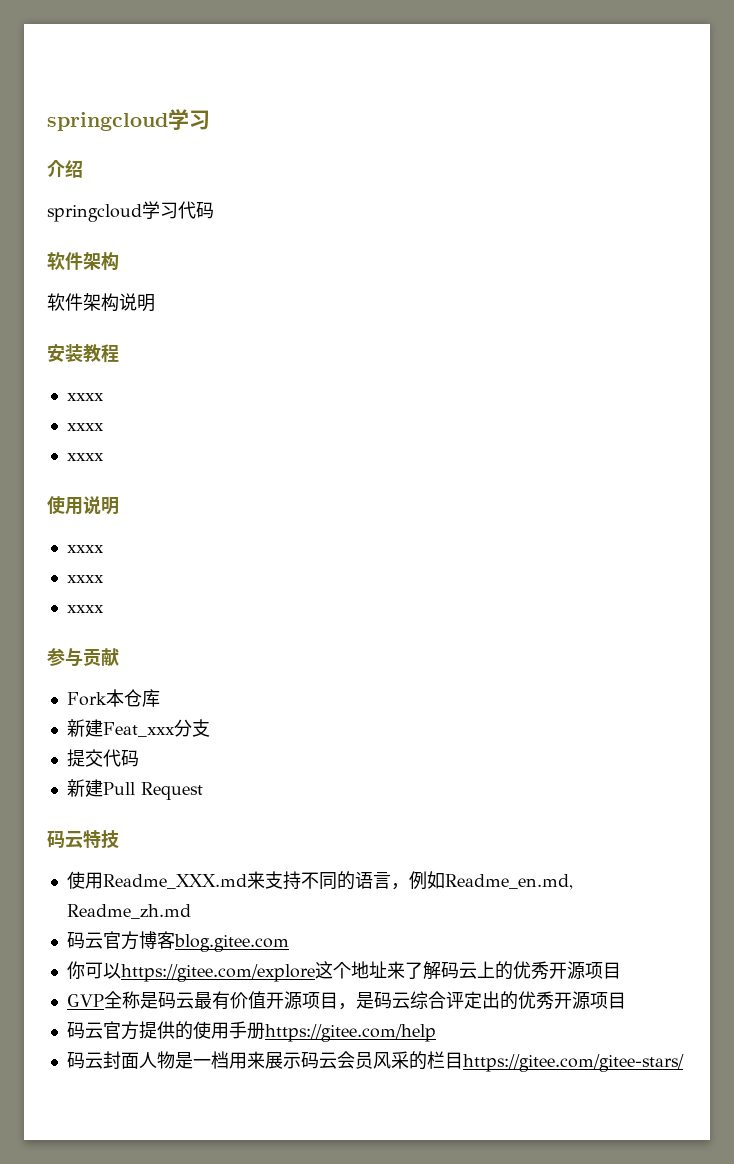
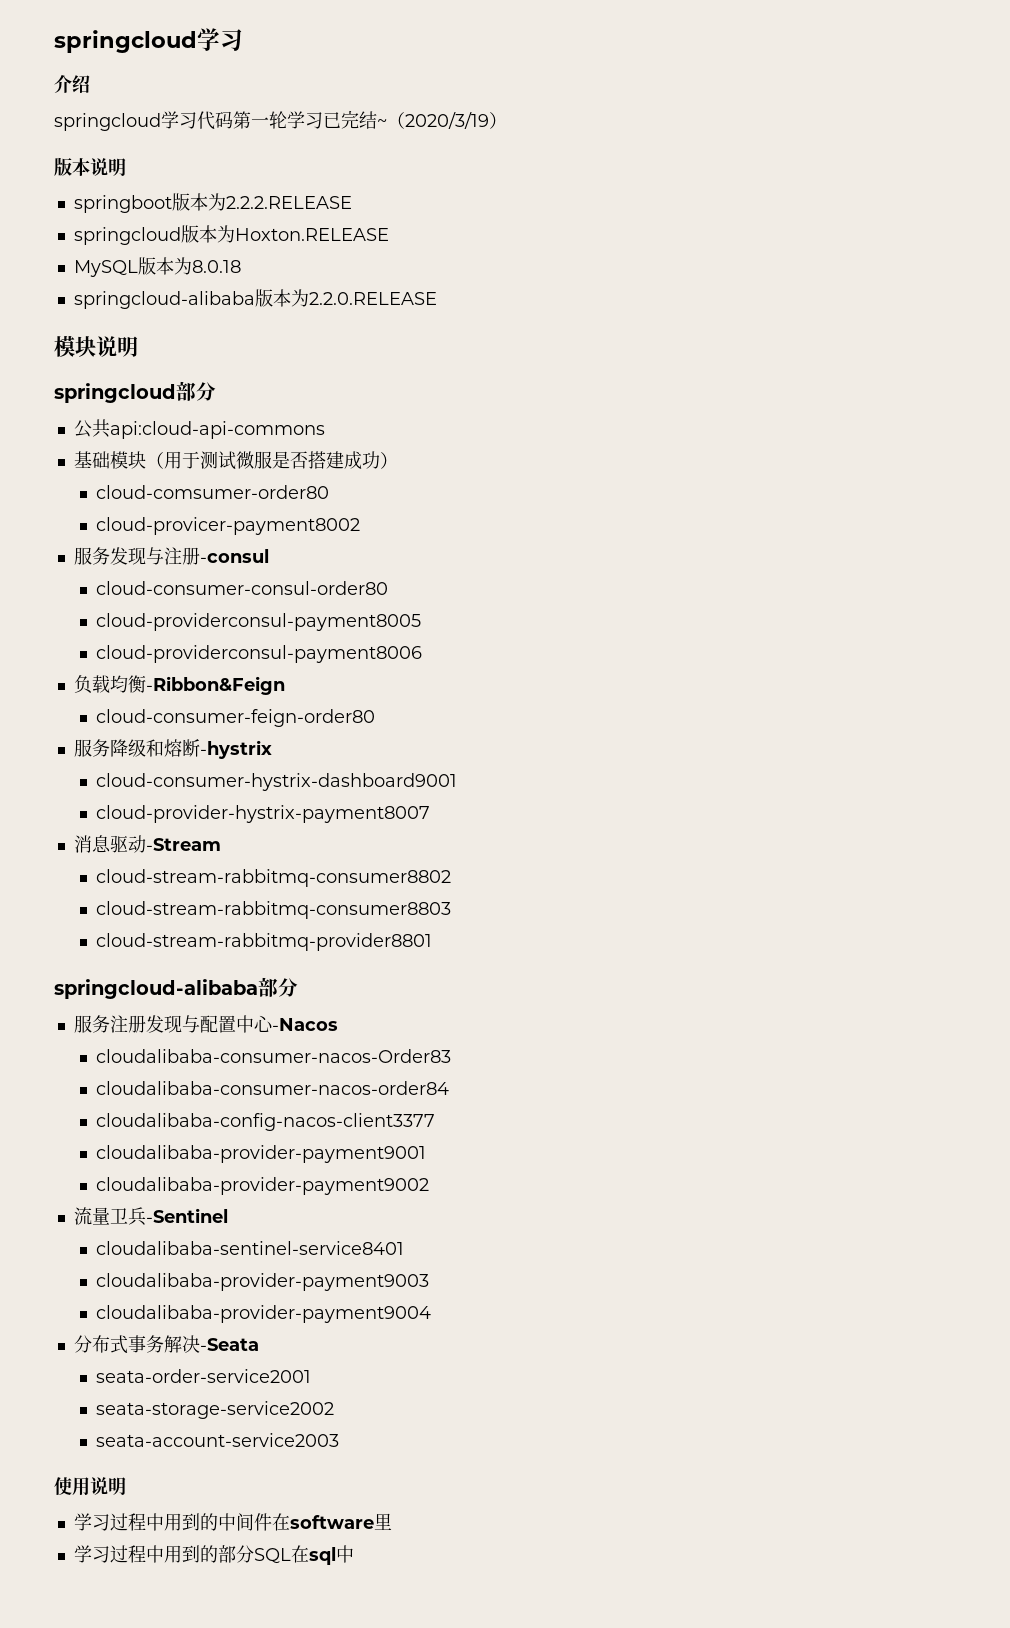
- springcloud学习代码
- 软件架构
- 软件架构说明
- 安装教程
- xxxx
- xxxx
- xxxx
+ springcloud学习代码第一轮学习已完结~（2020/3/19）
+ 版本说明
+ springboot版本为2.2.2.RELEASE
+ springcloud版本为Hoxton.RELEASE
+ MySQL版本为8.0.18
+ springcloud-alibaba版本为2.2.0.RELEASE
+ 模块说明
+ springcloud部分
+ 公共api:cloud-api-commons
+ 基础模块（用于测试微服是否搭建成功）
+ cloud-comsumer-order80
+ cloud-provicer-payment8002
+ 服务发现与注册-consul
+ cloud-consumer-consul-order80
+ cloud-providerconsul-payment8005
+ cloud-providerconsul-payment8006
+ 负载均衡-Ribbon&Feign
+ cloud-consumer-feign-order80
+ 服务降级和熔断-hystrix
+ cloud-consumer-hystrix-dashboard9001
+ cloud-provider-hystrix-payment8007
+ 消息驱动-Stream
+ cloud-stream-rabbitmq-consumer8802
+ cloud-stream-rabbitmq-consumer8803
+ cloud-stream-rabbitmq-provider8801
+ springcloud-alibaba部分
+ 服务注册发现与配置中心-Nacos
+ cloudalibaba-consumer-nacos-Order83
+ cloudalibaba-consumer-nacos-order84
+ cloudalibaba-config-nacos-client3377
+ cloudalibaba-provider-payment9001
+ cloudalibaba-provider-payment9002
+ 流量卫兵-Sentinel
+ cloudalibaba-sentinel-service8401
+ cloudalibaba-provider-payment9003
+ cloudalibaba-provider-payment9004
+ 分布式事务解决-Seata
+ seata-order-service2001
+ seata-storage-service2002
+ seata-account-service2003
  使用说明
- xxxx
- xxxx
- xxxx
- 参与贡献
- Fork本仓库
- 新建Feat_xxx分支
- 提交代码
- 新建Pull Request
- 码云特技
- 使用Readme_XXX.md来支持不同的语言，例如Readme_en.md, Readme_zh.md
- 码云官方博客blog.gitee.com
- 你可以https://gitee.com/explore这个地址来了解码云上的优秀开源项目
- GVP全称是码云最有价值开源项目，是码云综合评定出的优秀开源项目
- 码云官方提供的使用手册https://gitee.com/help
- 码云封面人物是一档用来展示码云会员风采的栏目https://gitee.com/gitee-stars/
+ 学习过程中用到的中间件在software里
+ 学习过程中用到的部分SQL在sql中

